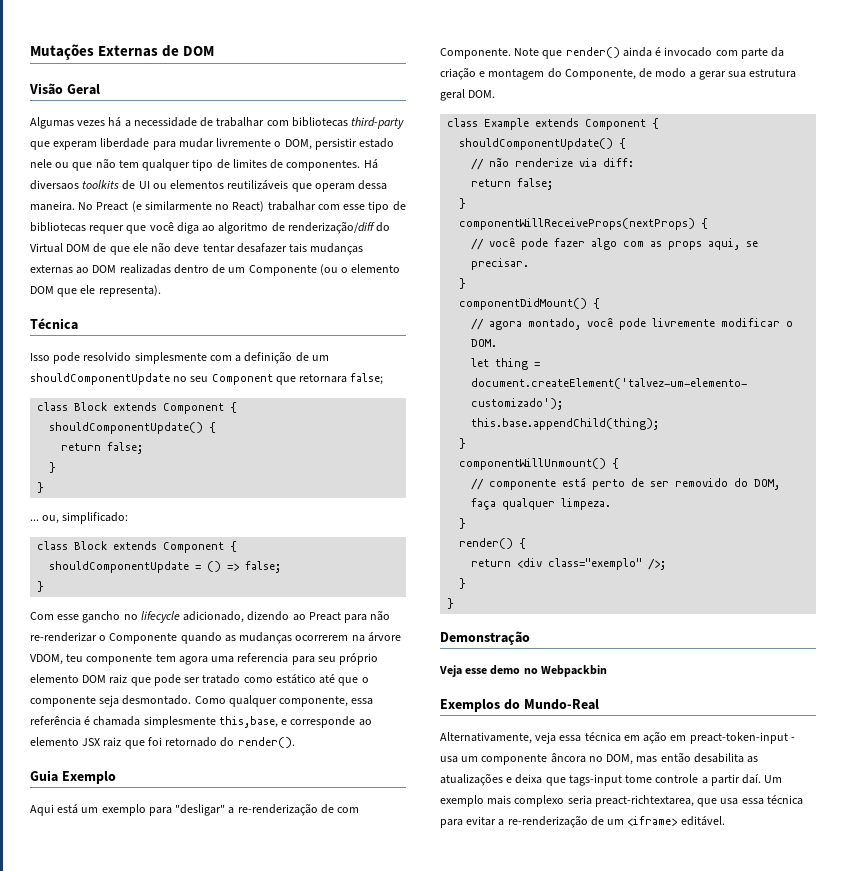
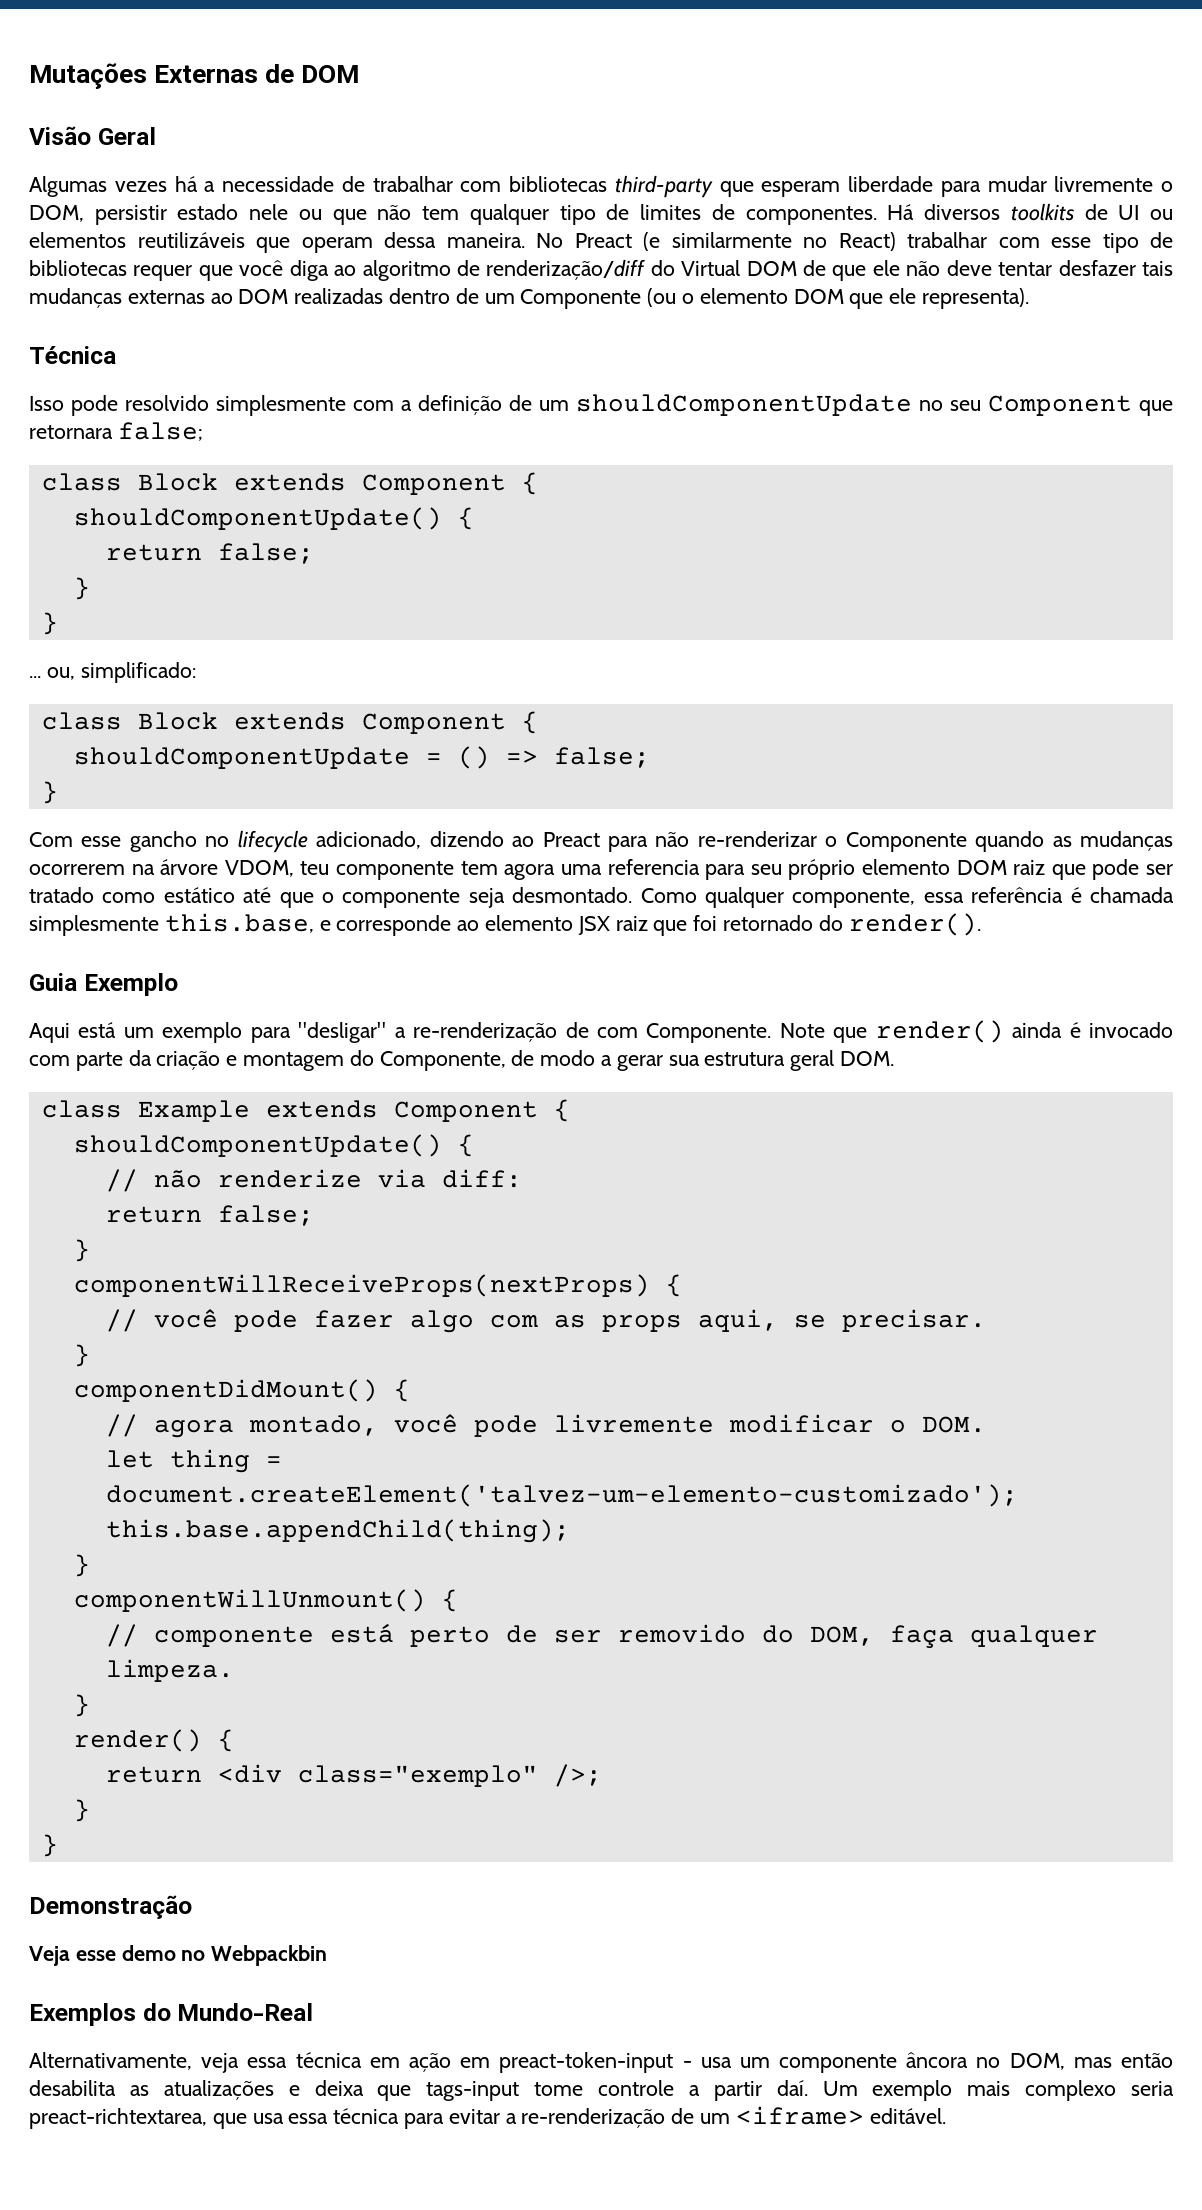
- Algumas vezes há a necessidade de trabalhar com bibliotecas third-party que experam liberdade para mudar livremente o DOM, persistir estado nele ou que não tem qualquer tipo de limites de componentes.
+ Algumas vezes há a necessidade de trabalhar com bibliotecas third-party que esperam liberdade para mudar livremente o DOM, persistir estado nele ou que não tem qualquer tipo de limites de componentes.
- Há diversaos toolkits de UI ou elementos reutilizáveis que operam dessa maneira.
+ Há diversos toolkits de UI ou elementos reutilizáveis que operam dessa maneira.
- No Preact (e similarmente no React) trabalhar com esse tipo de bibliotecas requer que você diga ao algoritmo de renderização/diff do Virtual DOM de que ele não deve tentar desafazer tais mudanças externas ao DOM realizadas dentro de um Componente (ou o elemento DOM que ele representa).
+ No Preact (e similarmente no React) trabalhar com esse tipo de bibliotecas requer que você diga ao algoritmo de renderização/diff do Virtual DOM de que ele não deve tentar desfazer tais mudanças externas ao DOM realizadas dentro de um Componente (ou o elemento DOM que ele representa).
- Como qualquer componente, essa referência é chamada simplesmente this,base, e corresponde ao elemento JSX raiz que foi retornado do render().
+ Como qualquer componente, essa referência é chamada simplesmente this.base, e corresponde ao elemento JSX raiz que foi retornado do render().

